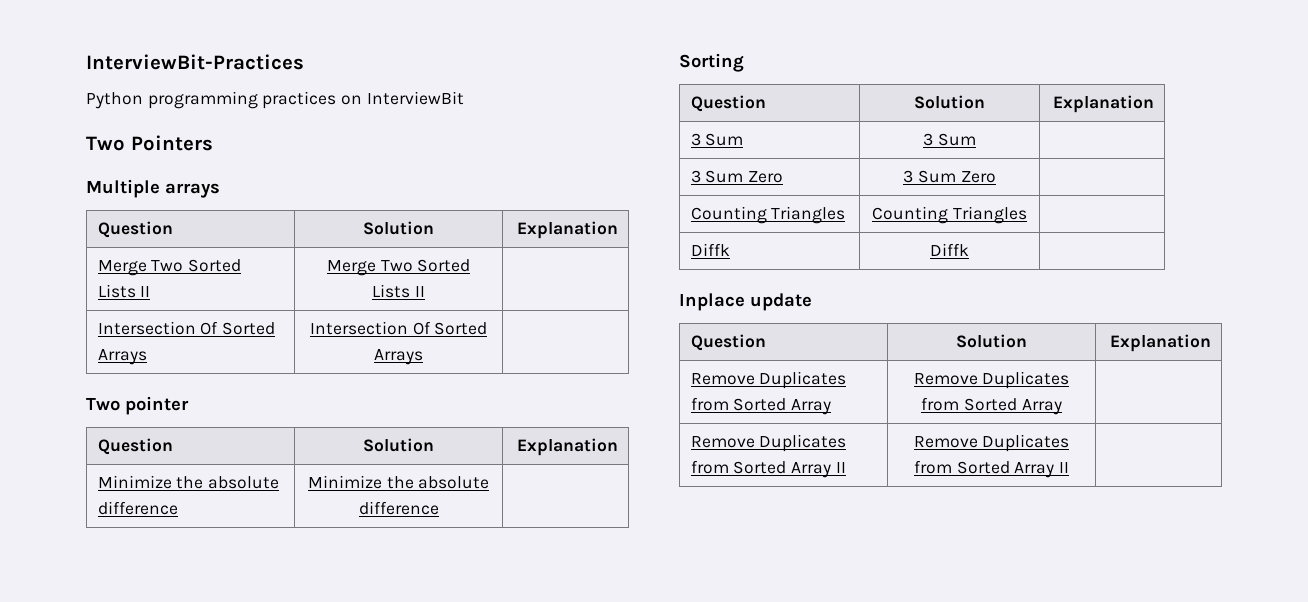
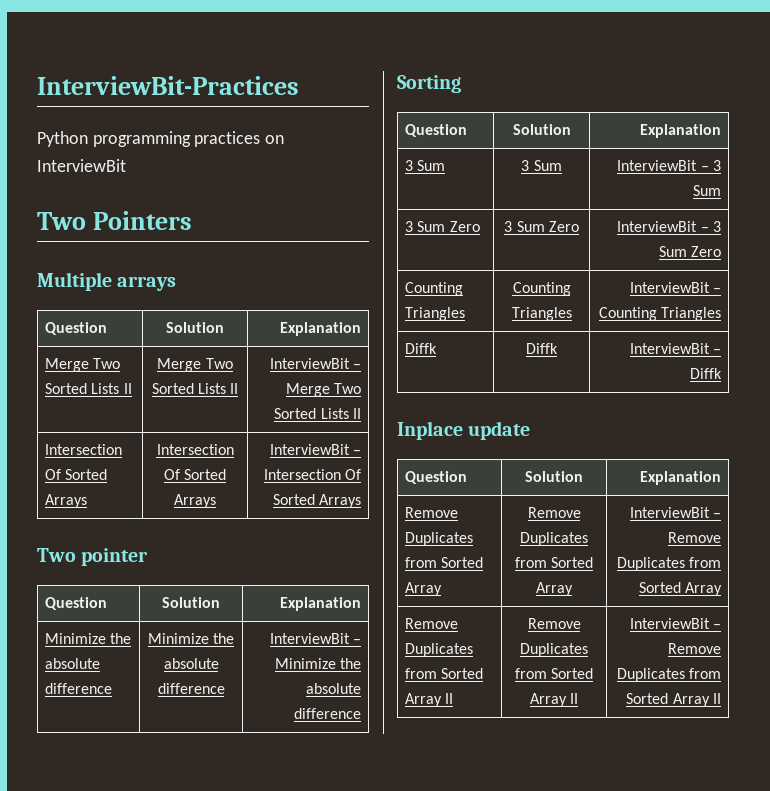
- Merge Two Sorted Lists II | Merge Two Sorted Lists II |
+ Merge Two Sorted Lists II | Merge Two Sorted Lists II | InterviewBit – Merge Two Sorted Lists II
- Intersection Of Sorted Arrays | Intersection Of Sorted Arrays |
+ Intersection Of Sorted Arrays | Intersection Of Sorted Arrays | InterviewBit – Intersection Of Sorted Arrays
- Minimize the absolute difference | Minimize the absolute difference |
+ Minimize the absolute difference | Minimize the absolute difference | InterviewBit – Minimize the absolute difference
- 3 Sum | 3 Sum |
+ 3 Sum | 3 Sum | InterviewBit – 3 Sum
- 3 Sum Zero | 3 Sum Zero |
+ 3 Sum Zero | 3 Sum Zero | InterviewBit – 3 Sum Zero
- Counting Triangles | Counting Triangles |
+ Counting Triangles | Counting Triangles | InterviewBit – Counting Triangles
- Diffk | Diffk |
+ Diffk | Diffk | InterviewBit – Diffk
- Remove Duplicates from Sorted Array | Remove Duplicates from Sorted Array |
+ Remove Duplicates from Sorted Array | Remove Duplicates from Sorted Array | InterviewBit – Remove Duplicates from Sorted Array
- Remove Duplicates from Sorted Array II | Remove Duplicates from Sorted Array II |
+ Remove Duplicates from Sorted Array II | Remove Duplicates from Sorted Array II | InterviewBit – Remove Duplicates from Sorted Array II

